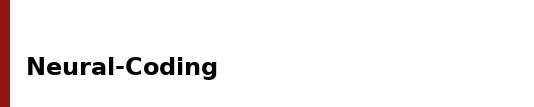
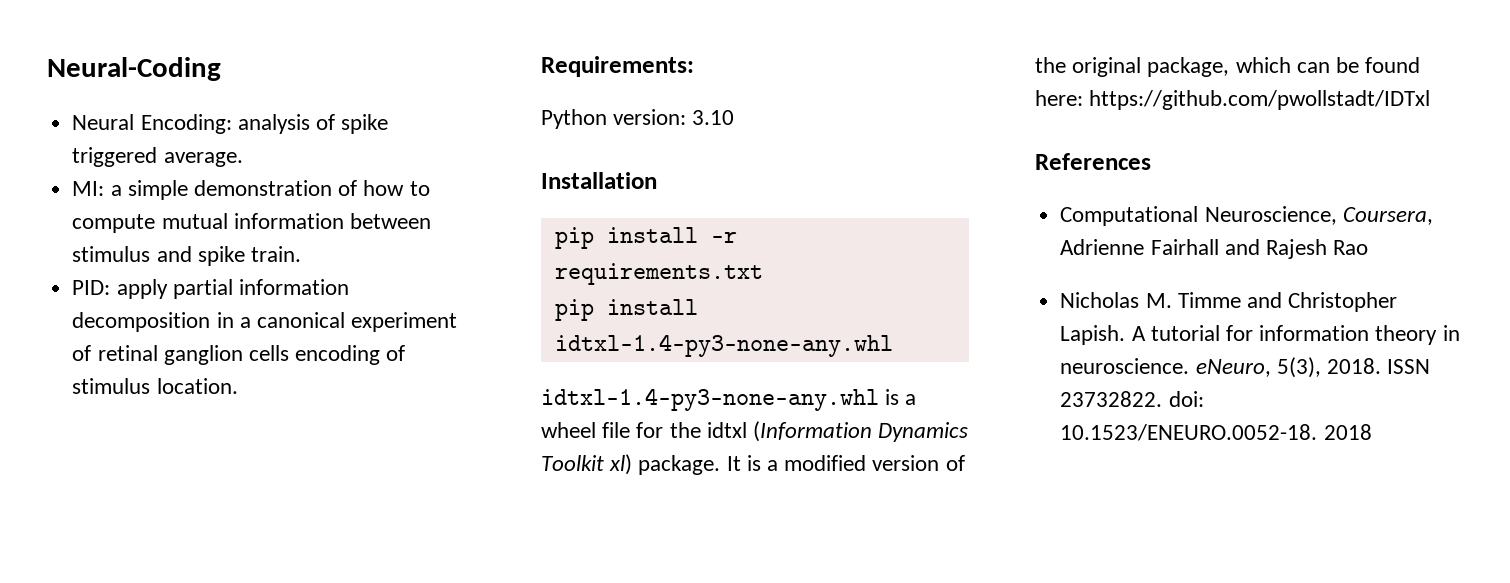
+ Neural Encoding: analysis of spike triggered average.
+ MI: a simple demonstration of how to compute mutual information between stimulus and spike train.
+ PID: apply partial information decomposition in a canonical experiment of retinal ganglion cells encoding of stimulus location.
+ Requirements:
+ Python version: 3.10
+ Installation
+ pip install -r requirements.txt
+ pip install idtxl-1.4-py3-none-any.whl
+ idtxl-1.4-py3-none-any.whl is a wheel file for the idtxl (Information Dynamics Toolkit xl) package. It is a modified version of the original package, which can be found here: https://github.com/pwollstadt/IDTxl
+ References
+ Computational Neuroscience, Coursera, Adrienne Fairhall and Rajesh Rao
+ Nicholas M. Timme and Christopher Lapish. A tutorial for information theory in neuroscience. eNeuro, 5(3), 2018. ISSN 23732822. doi: 10.1523/ENEURO.0052-18. 2018

